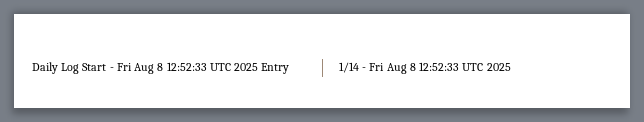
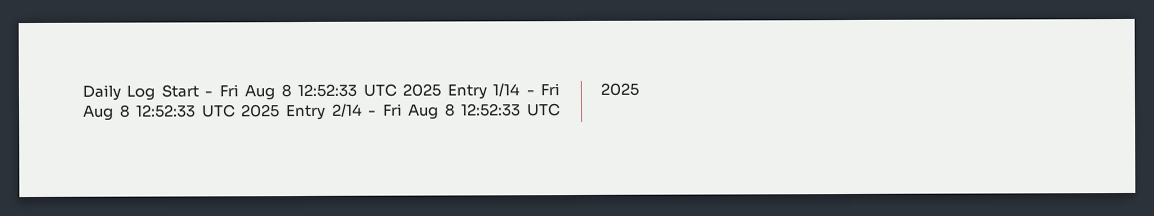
- Daily Log Start - Fri Aug 8 12:52:33 UTC 2025 Entry 1/14 - Fri Aug 8 12:52:33 UTC 2025
+ Daily Log Start - Fri Aug 8 12:52:33 UTC 2025 Entry 1/14 - Fri Aug 8 12:52:33 UTC 2025 Entry 2/14 - Fri Aug 8 12:52:33 UTC 2025

